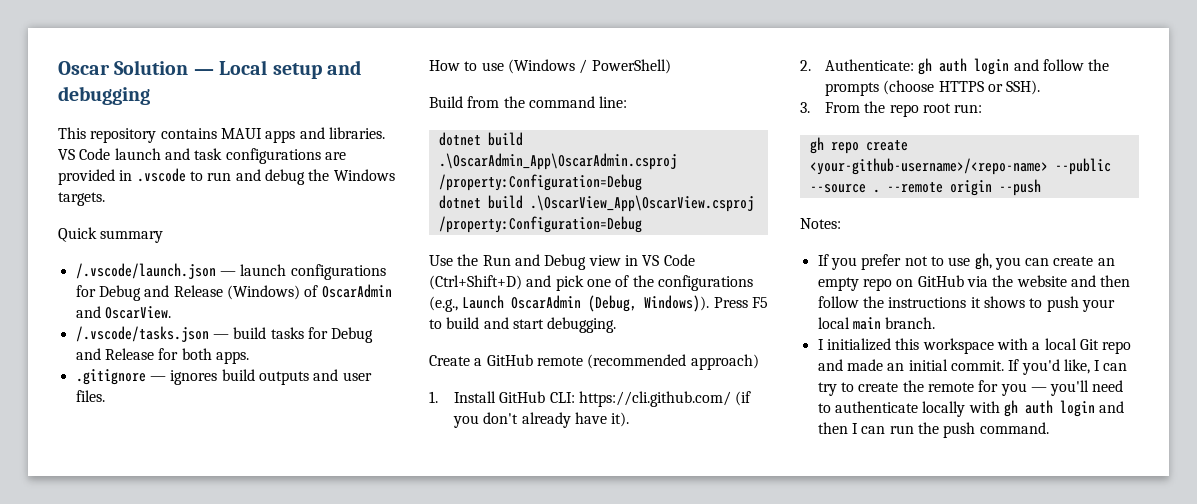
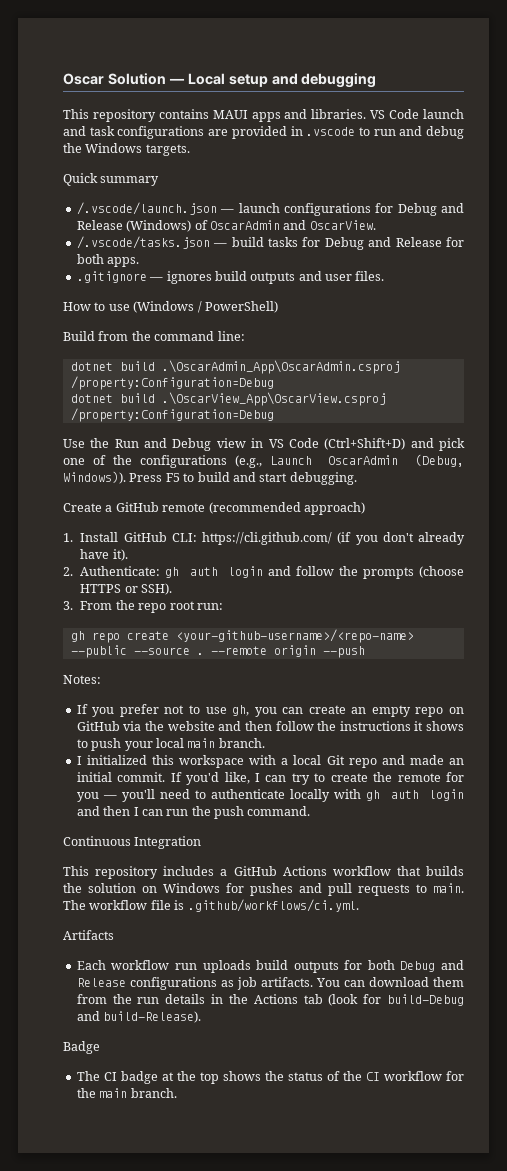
+ Continuous Integration
+ This repository includes a GitHub Actions workflow that builds the solution on Windows for pushes and pull requests to main. The workflow file is .github/workflows/ci.yml.
+ Artifacts
+ Each workflow run uploads build outputs for both Debug and Release configurations as job artifacts. You can download them from the run details in the Actions tab (look for build-Debug and build-Release).
+ Badge
+ The CI badge at the top shows the status of the CI workflow for the main branch.

